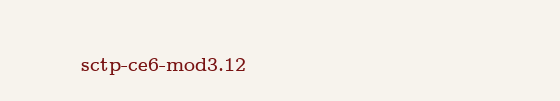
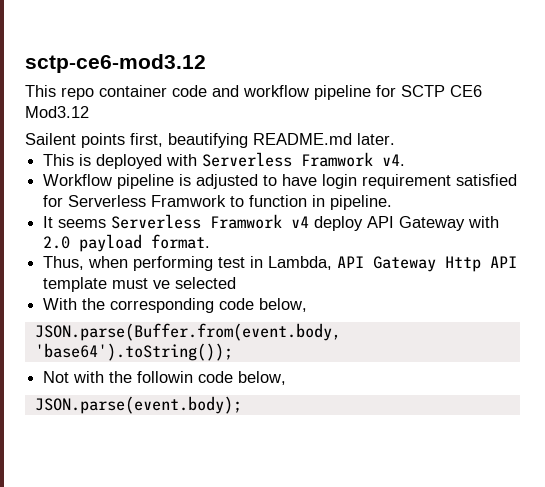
+ This repo container code and workflow pipeline for SCTP CE6 Mod3.12
+ Sailent points first, beautifying README.md later.
+ This is deployed with Serverless Framwork v4.
+ Workflow pipeline is adjusted to have login requirement satisfied for Serverless Framwork to function in pipeline.
+ It seems Serverless Framwork v4 deploy API Gateway with 2.0 payload format.
+ Thus, when performing test in Lambda, API Gateway Http API template must ve selected
+ With the corresponding code below,
+ JSON.parse(Buffer.from(event.body, 'base64').toString());
+ Not with the followin code below,
+ JSON.parse(event.body);

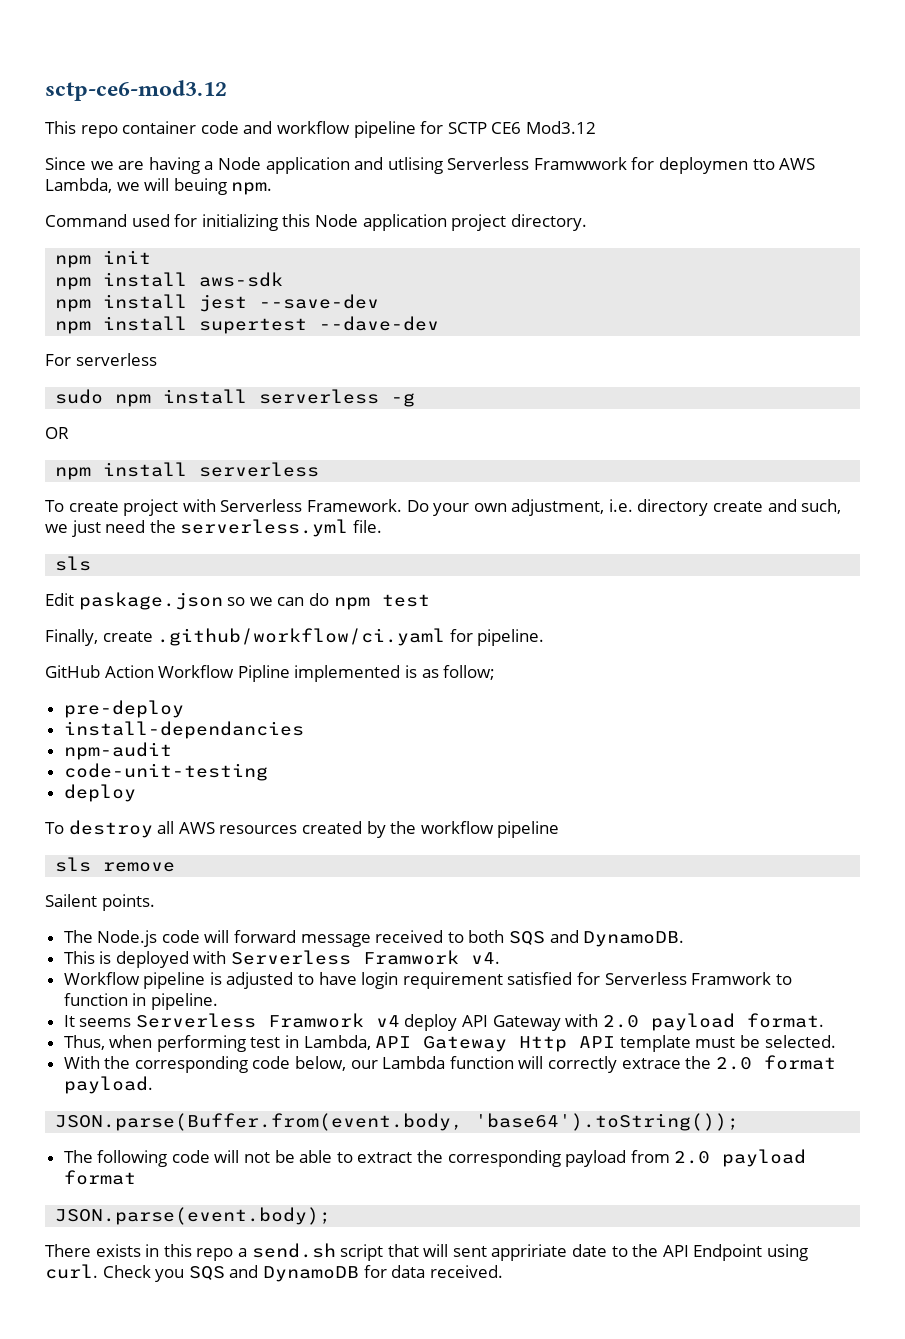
- Sailent points first, beautifying README.md later.
+ Since we are having a Node application and utlising Serverless Framwwork for deploymen tto AWS Lambda, we will beuing npm.
+ Command used for initializing this Node application project directory.
+ npm init
+ npm install aws-sdk
+ npm install jest --save-dev
+ npm install supertest --dave-dev
+ For serverless
+ sudo npm install serverless -g
+ OR
+ npm install serverless
+ To create project with Serverless Framework. Do your own adjustment, i.e. directory create and such, we just need the serverless.yml file.
+ sls
+ Edit paskage.json so we can do npm test
+ Finally, create .github/workflow/ci.yaml for pipeline.
+ GitHub Action Workflow Pipline implemented is as follow;
+ pre-deploy
+ install-dependancies
+ npm-audit
+ code-unit-testing
+ deploy
+ To destroy all AWS resources created by the workflow pipeline
+ sls remove
+ Sailent points.
+ The Node.js code will forward message received to both SQS and DynamoDB.
- Thus, when performing test in Lambda, API Gateway Http API template must ve selected
+ Thus, when performing test in Lambda, API Gateway Http API template must be selected.
- With the corresponding code below,
+ With the corresponding code below, our Lambda function will correctly extrace the 2.0 format payload.
  JSON.parse(Buffer.from(event.body, 'base64').toString());
- Not with the followin code below,
+ The following code will not be able to extract the corresponding payload from 2.0 payload format
  JSON.parse(event.body);
+ There exists in this repo a send.sh script that will sent appririate date to the API Endpoint using curl. Check you SQS and DynamoDB for data received.

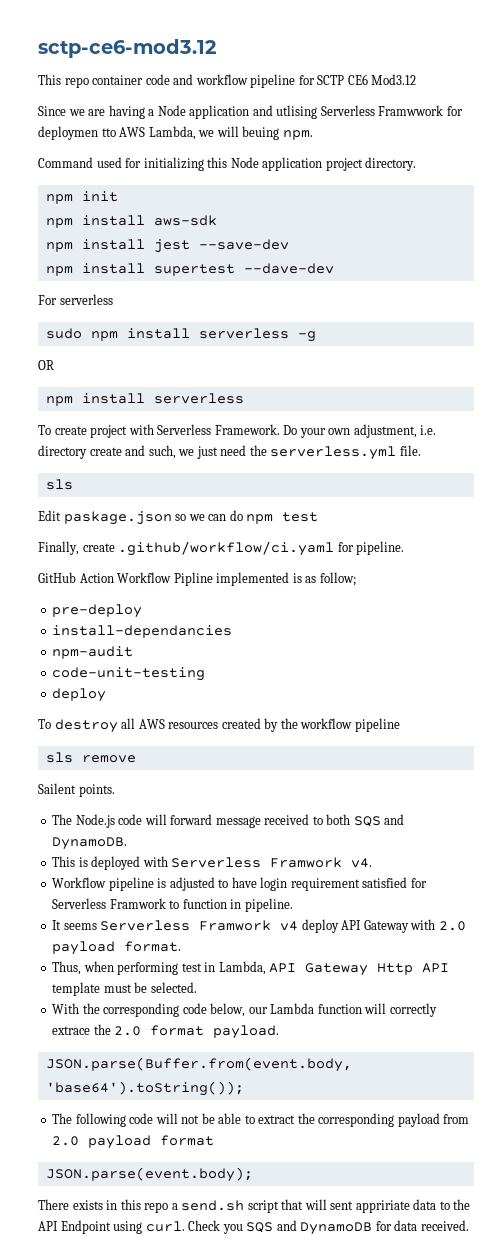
- There exists in this repo a send.sh script that will sent appririate date to the API Endpoint using curl.
+ There exists in this repo a send.sh script that will sent appririate data to the API Endpoint using curl.

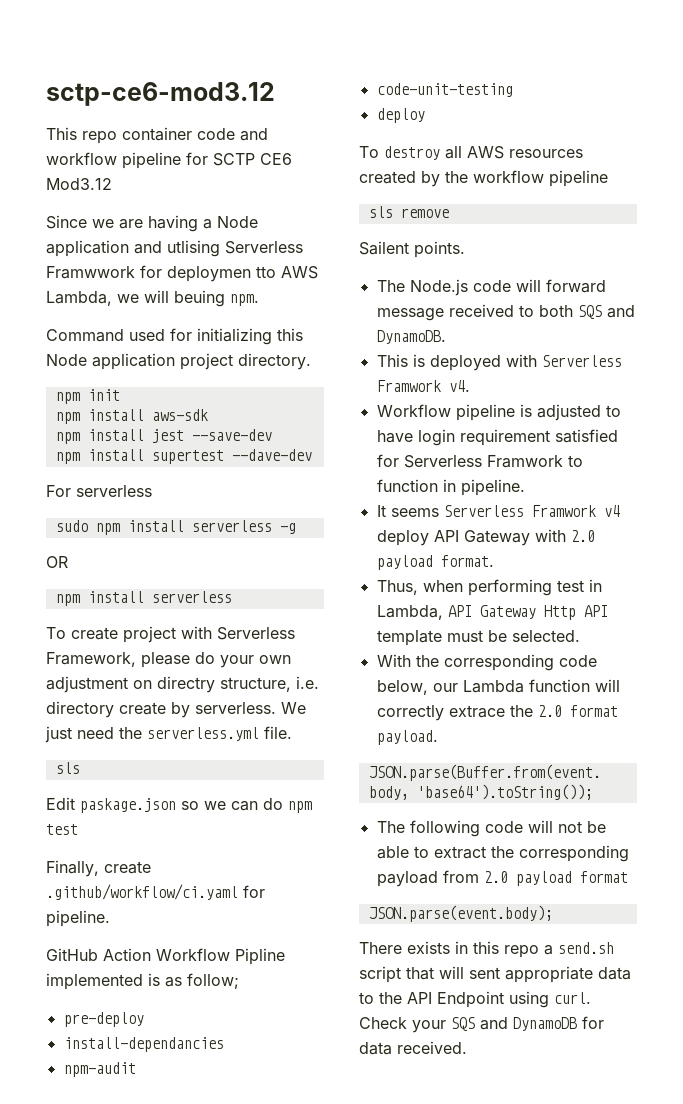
- To create project with Serverless Framework. Do your own adjustment, i.e. directory create and such, we just need the serverless.yml file.
+ To create project with Serverless Framework, please do your own adjustment on directry structure, i.e. directory create by serverless. We just need the serverless.yml file.
- There exists in this repo a send.sh script that will sent appririate data to the API Endpoint using curl.
+ There exists in this repo a send.sh script that will sent appropriate data to the API Endpoint using curl.
- Check you SQS and DynamoDB for data received.
+ Check your SQS and DynamoDB for data received.

